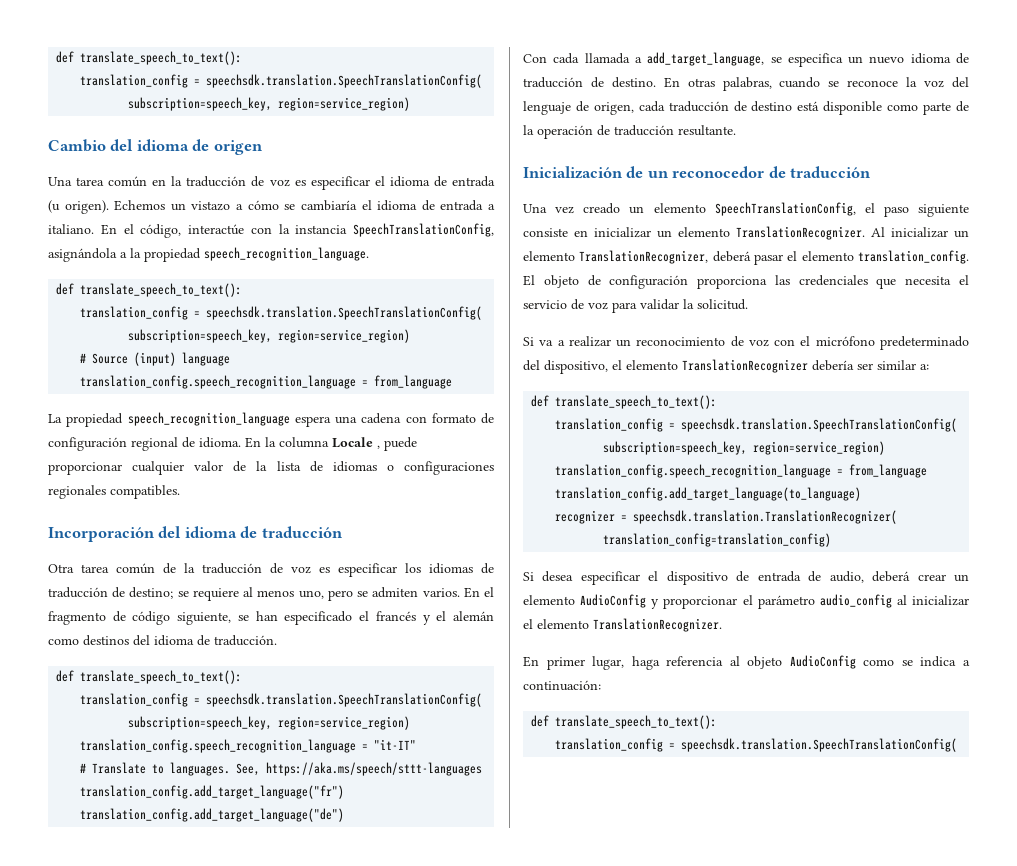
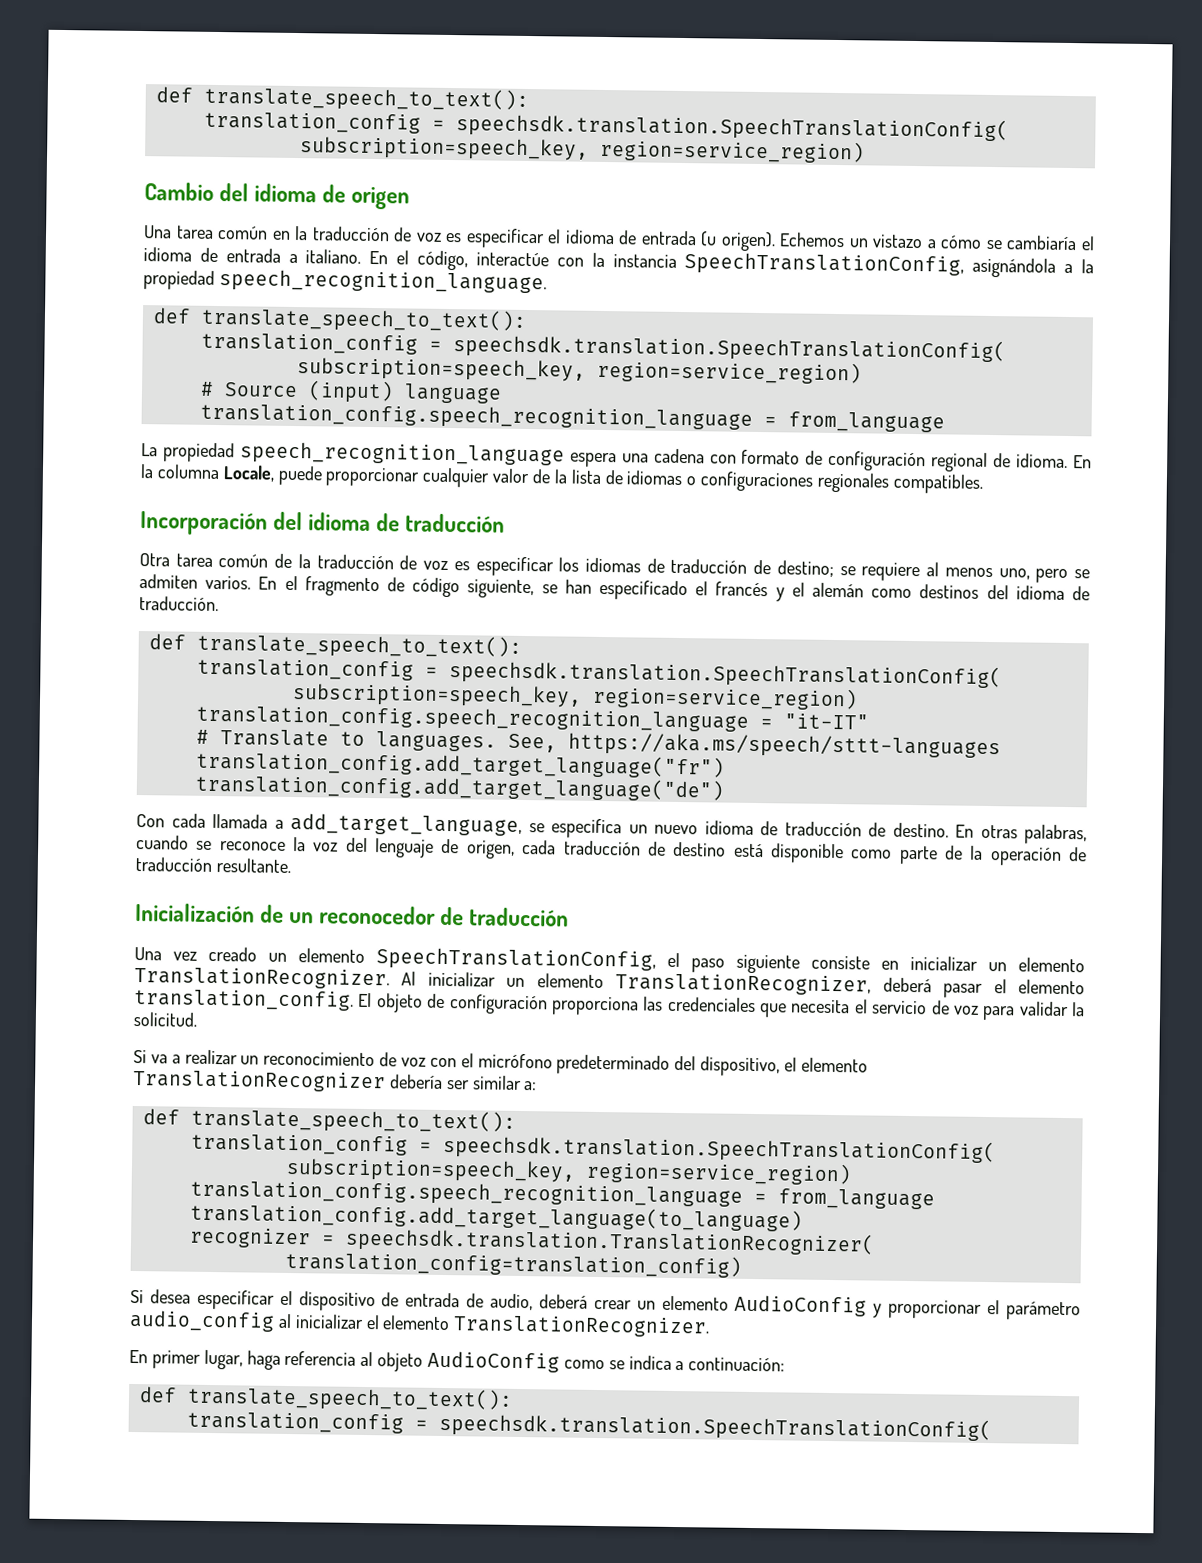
- En la columna Locale , puede proporcionar cualquier valor de la lista de idiomas o configuraciones regionales compatibles.
+ En la columna Locale, puede proporcionar cualquier valor de la lista de idiomas o configuraciones regionales compatibles.

